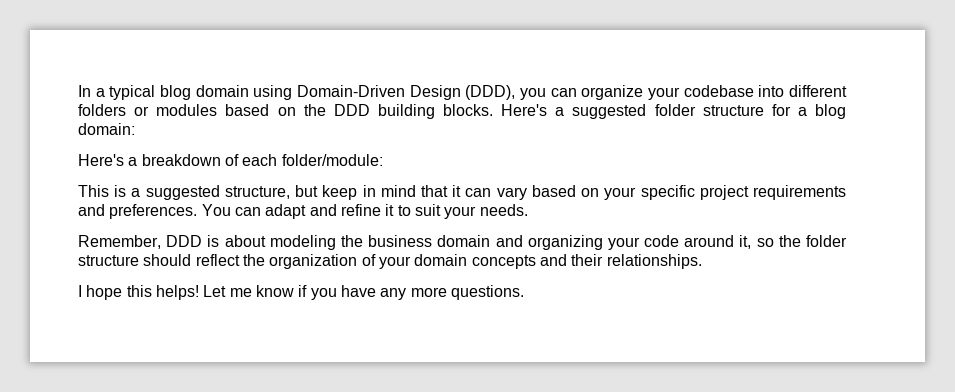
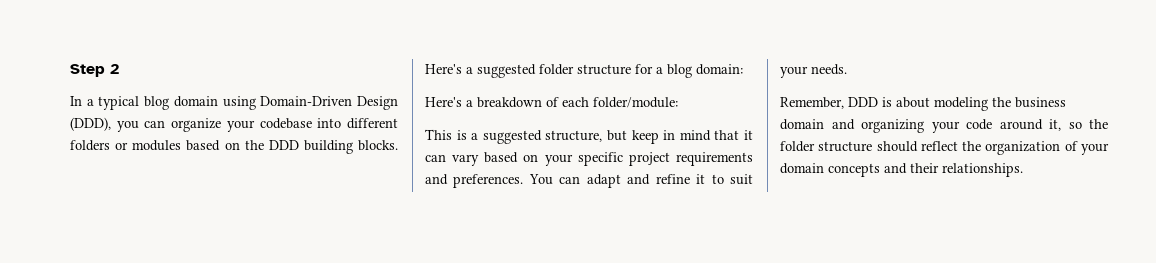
+ Step 2
- I hope this helps! Let me know if you have any more questions.

